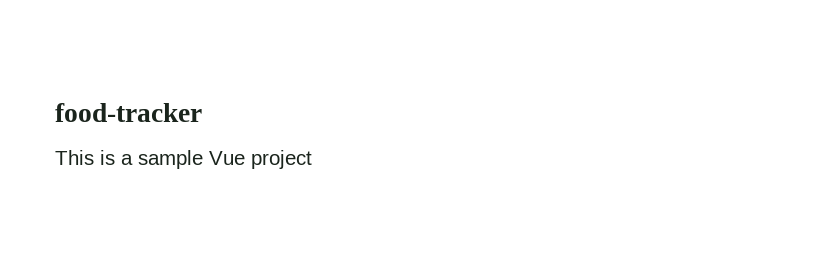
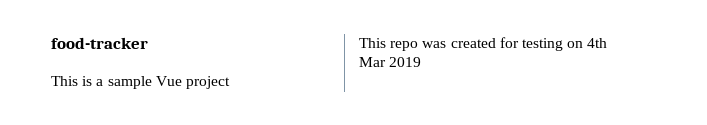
+ This repo was created for testing on 4th Mar 2019

